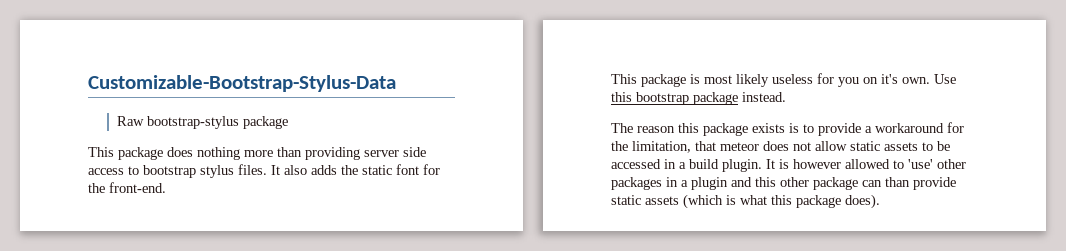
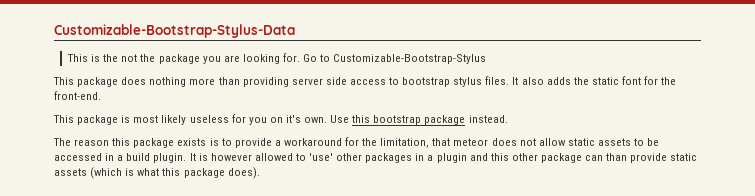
- Raw bootstrap-stylus package
+ This is the not the package you are looking for. Go to Customizable-Bootstrap-Stylus

